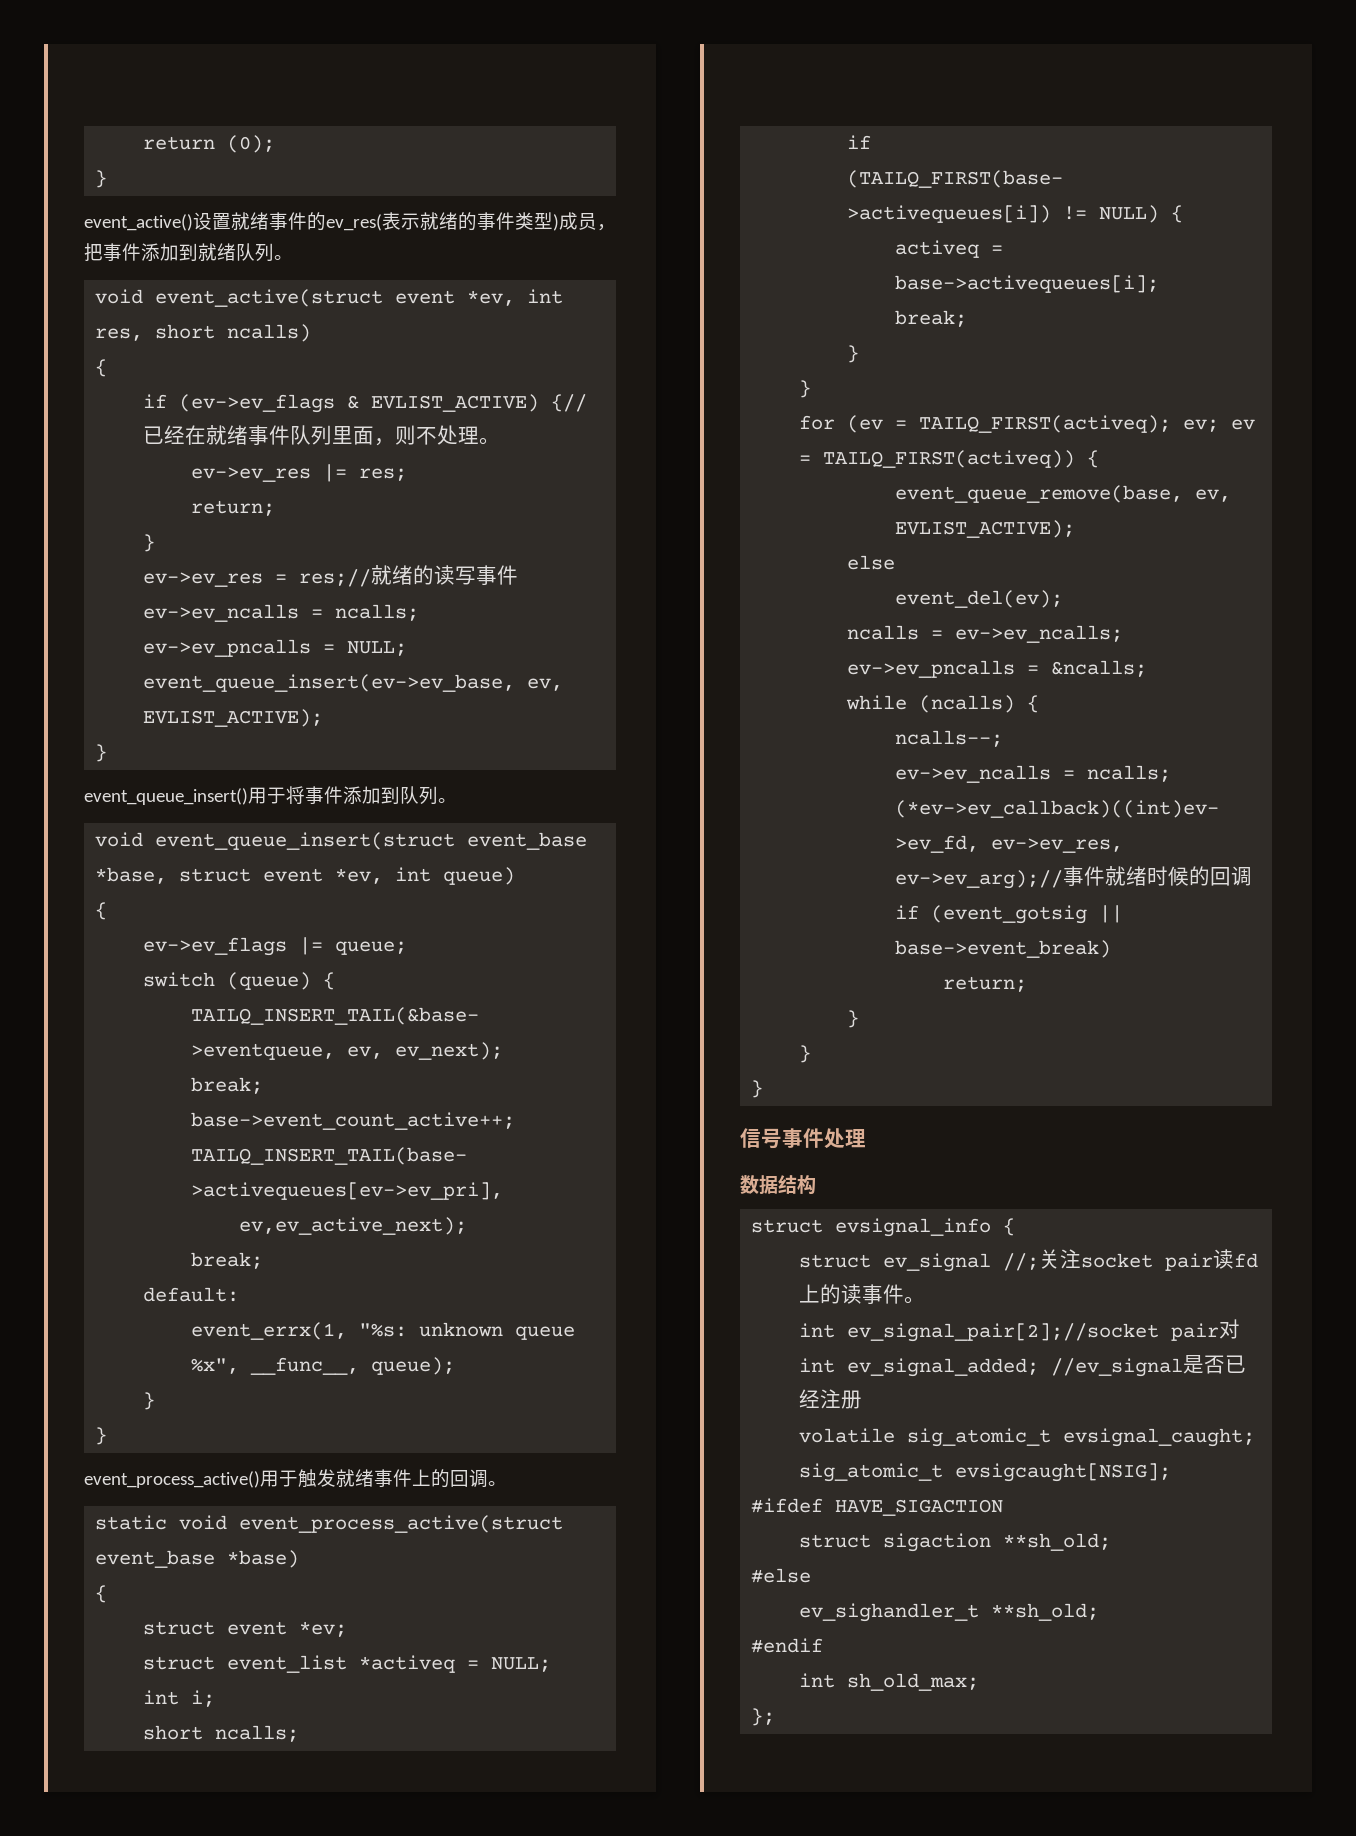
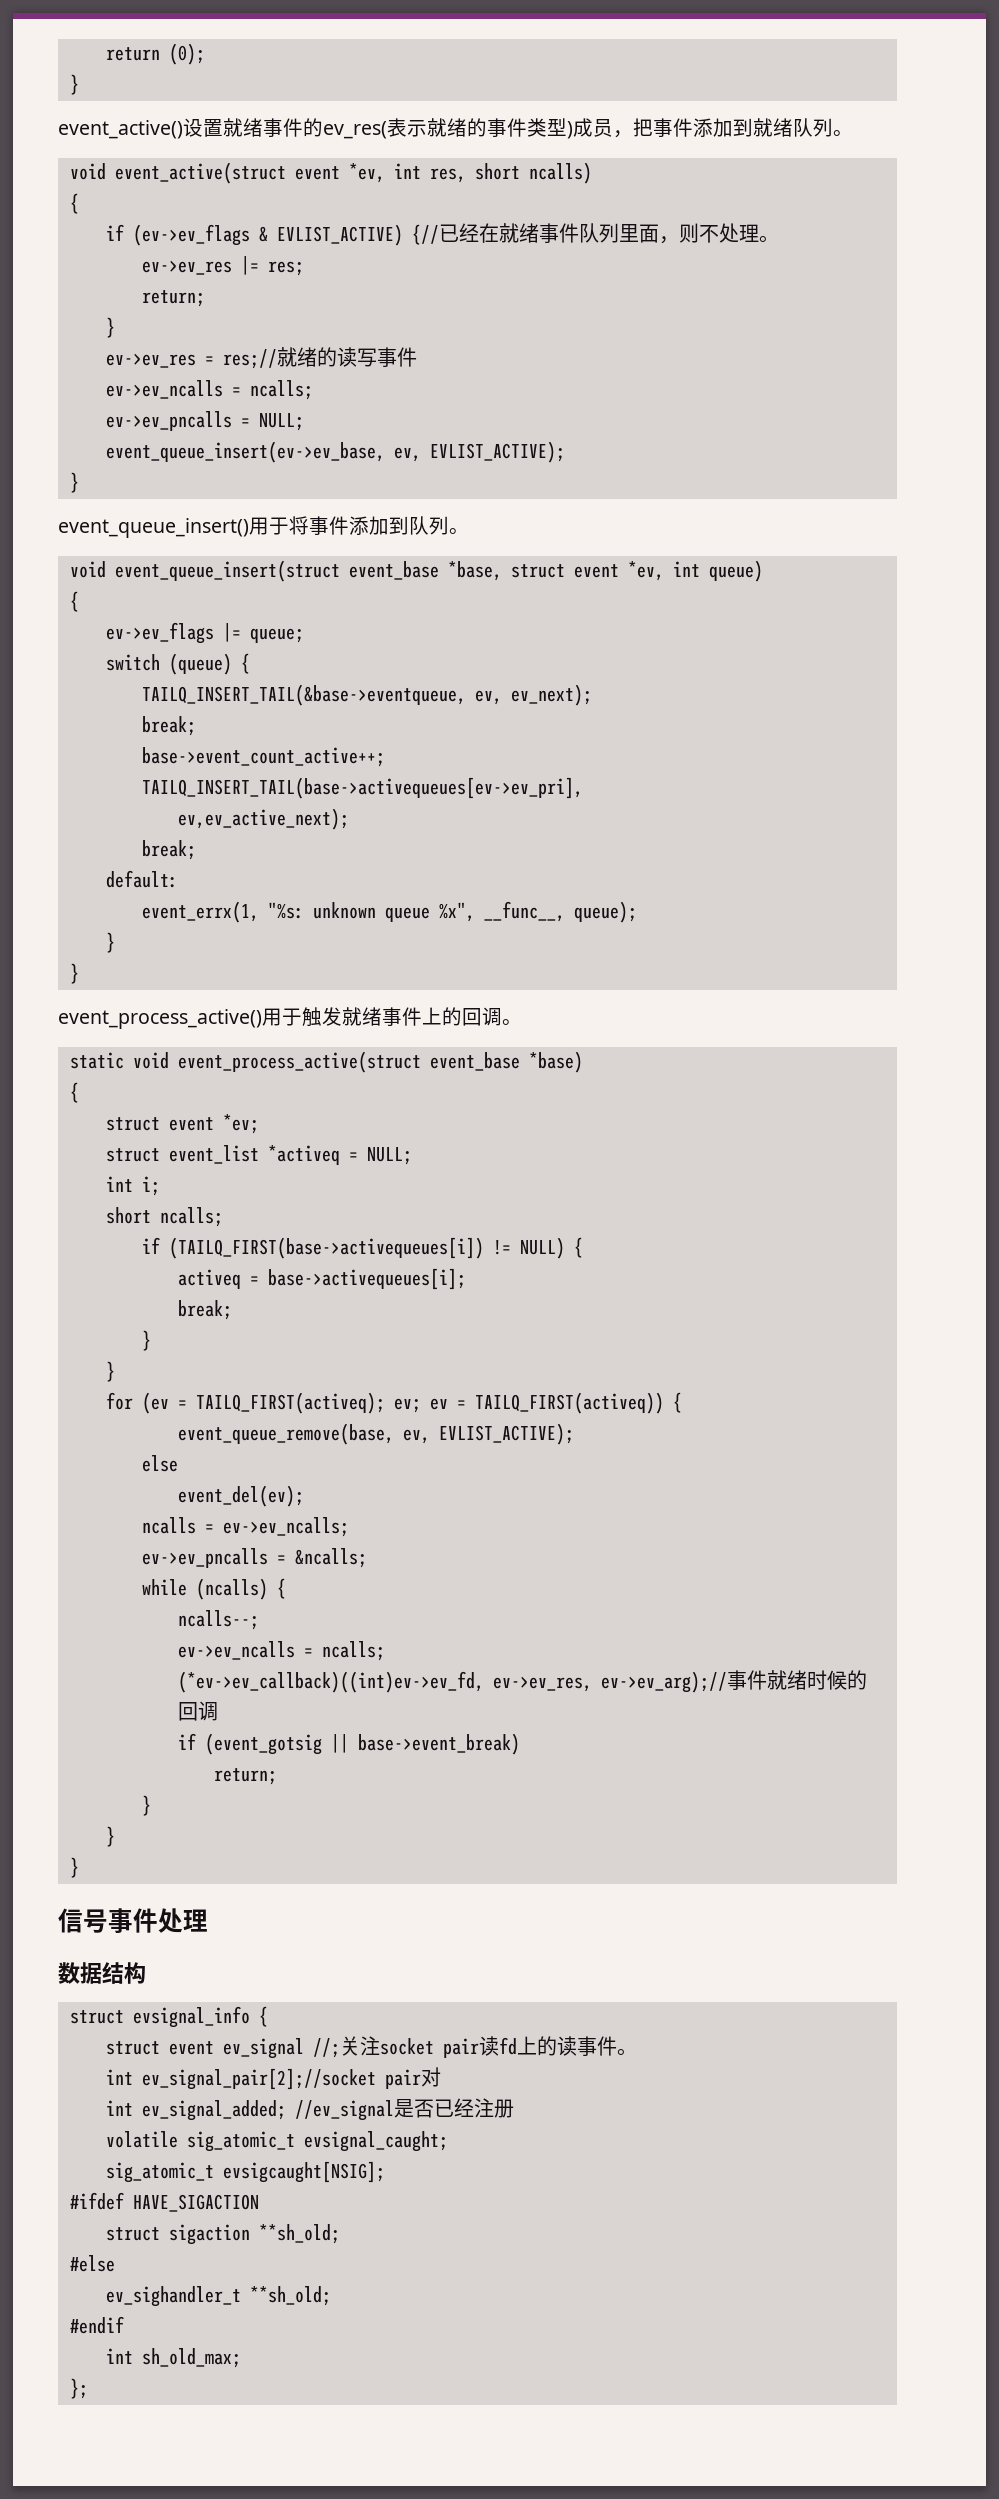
- struct ev_signal //;关注socket pair读fd上的读事件。
+ struct event ev_signal //;关注socket pair读fd上的读事件。

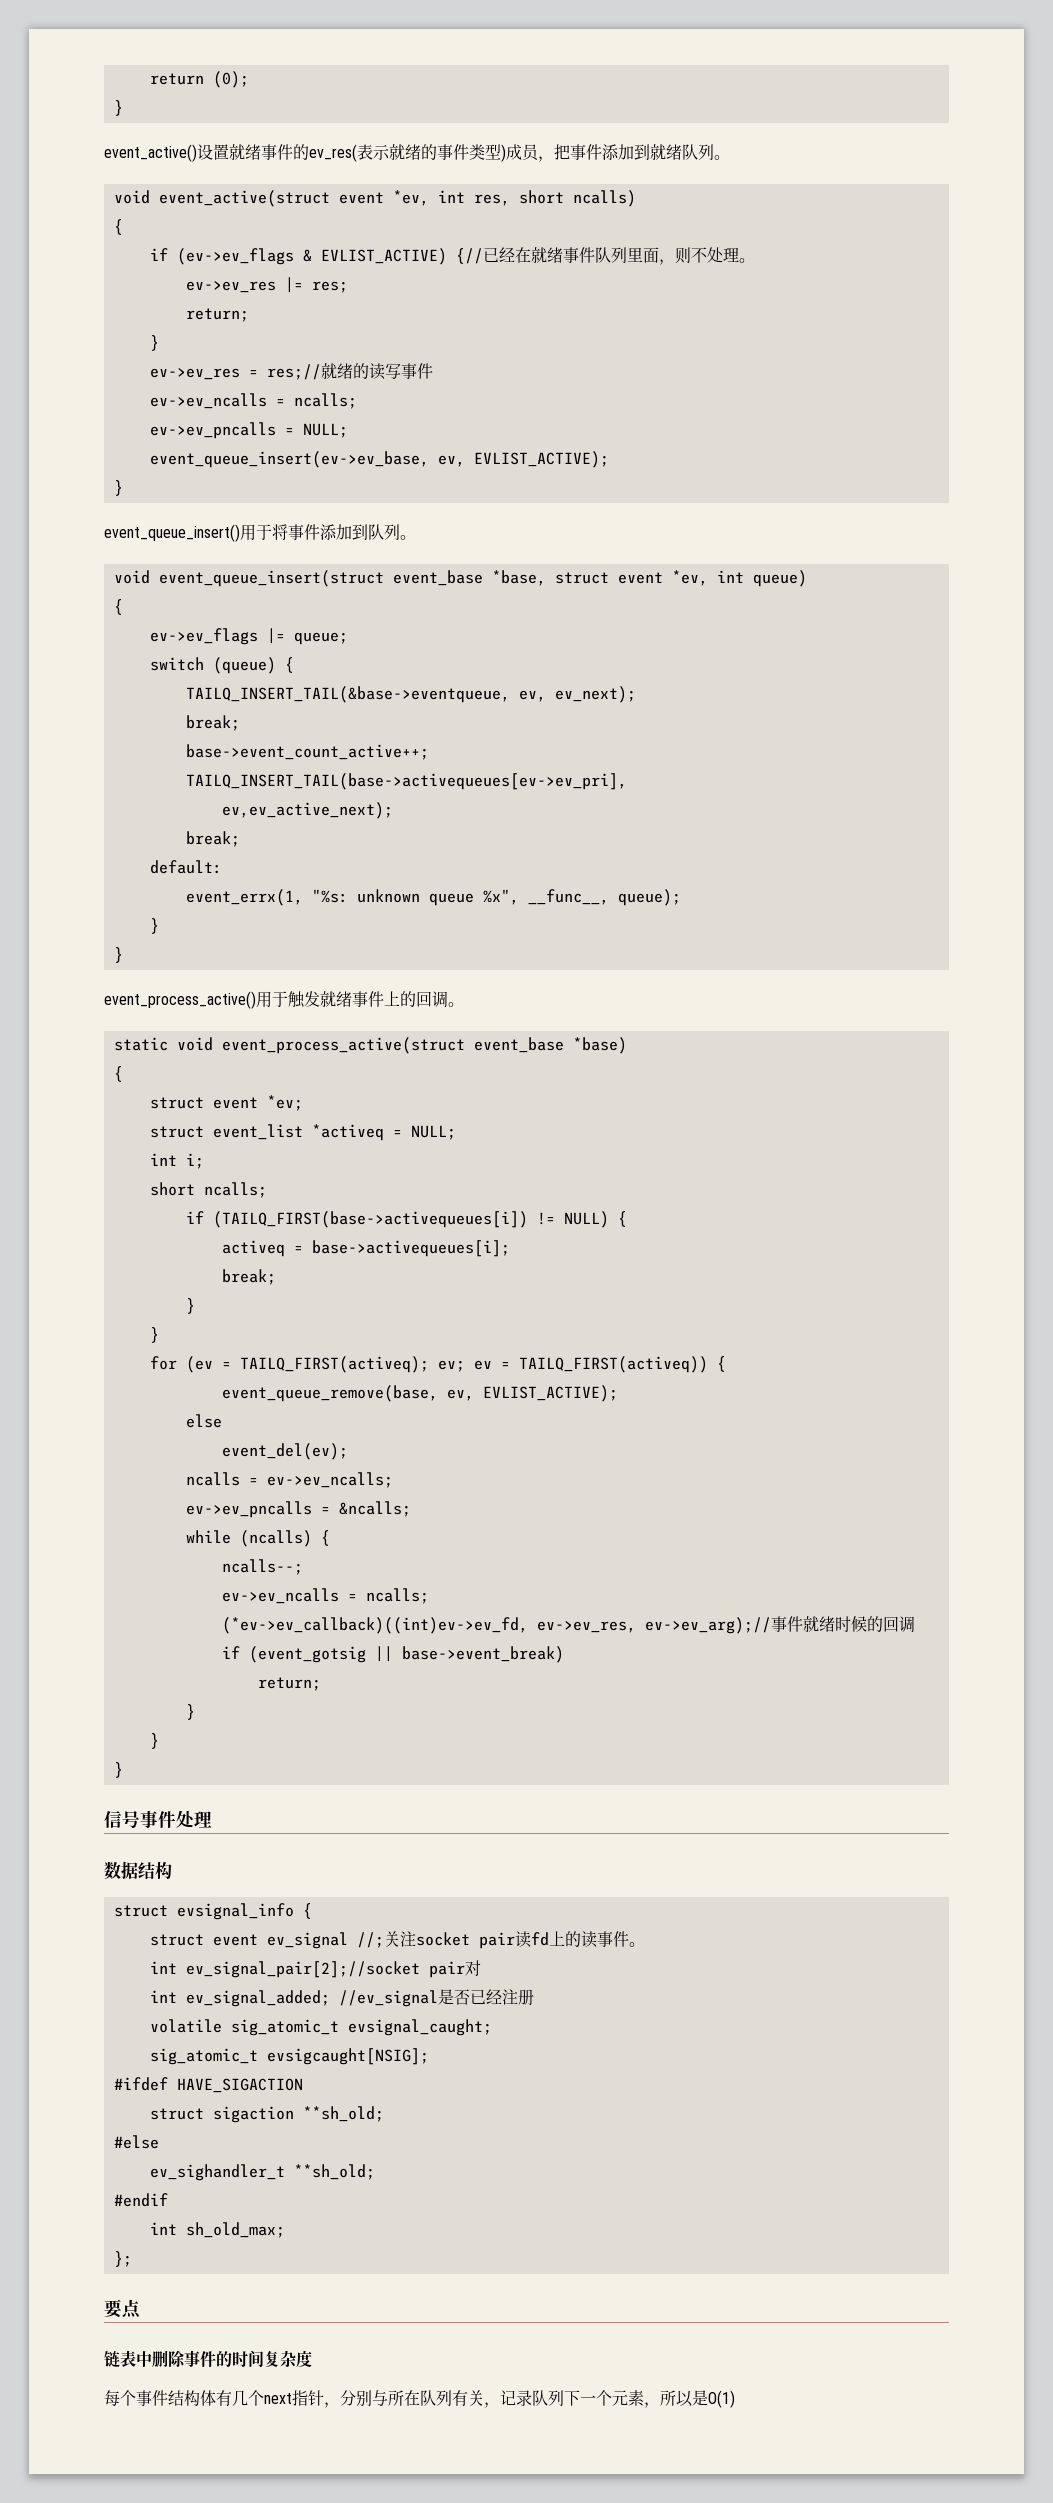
+ 要点
+ 链表中删除事件的时间复杂度
+ 每个事件结构体有几个next指针，分别与所在队列有关，记录队列下一个元素，所以是O(1)

